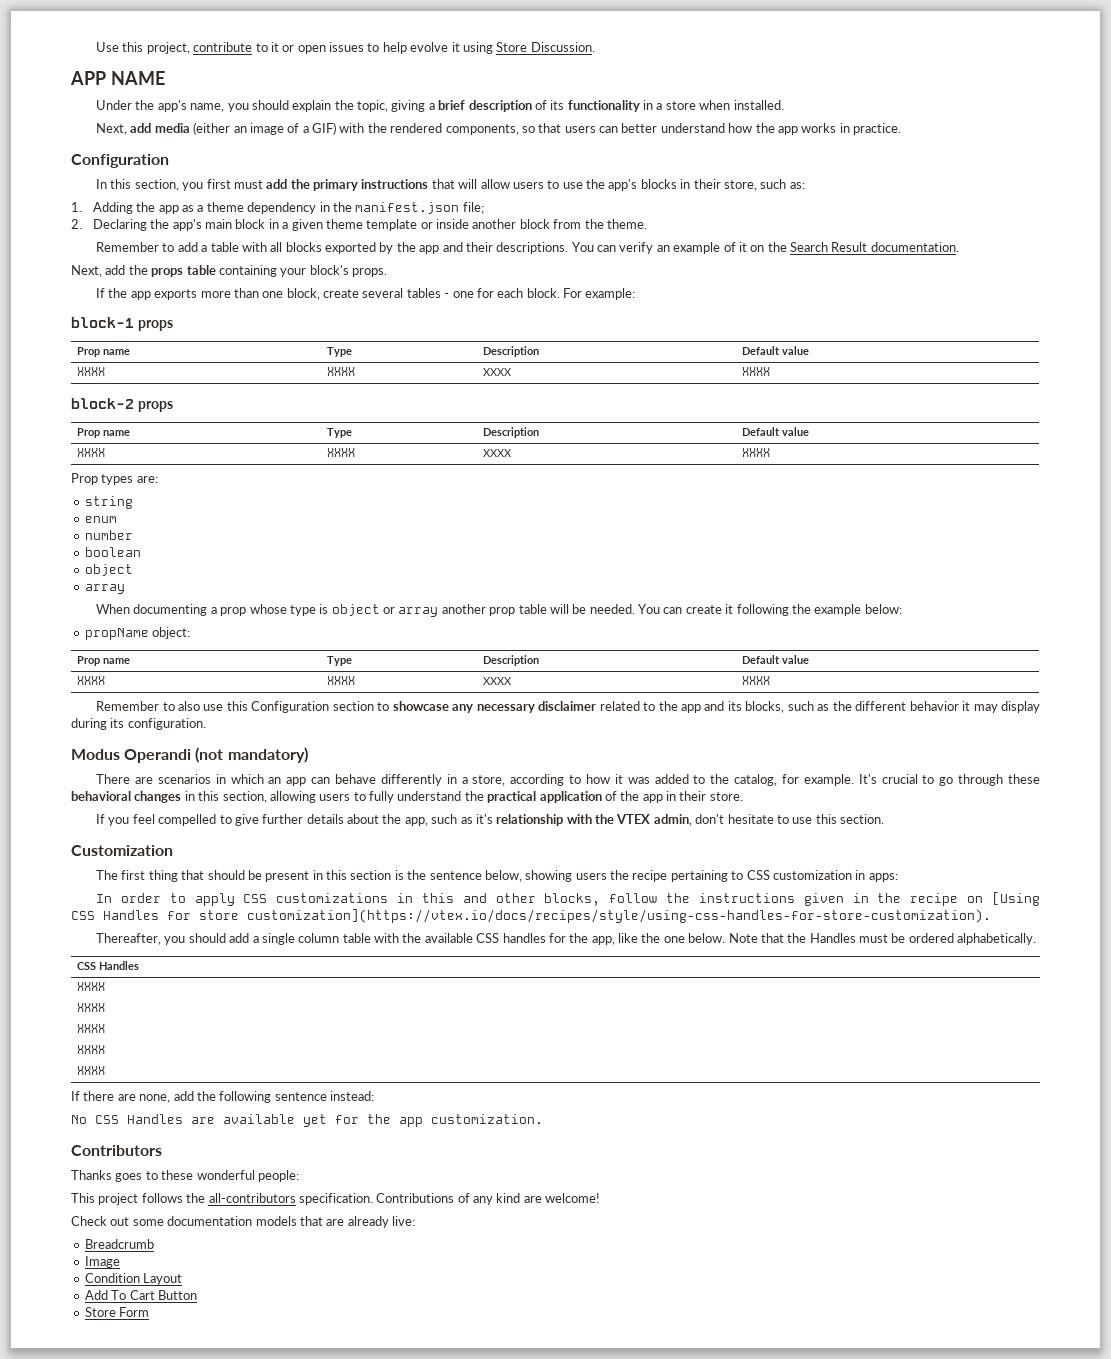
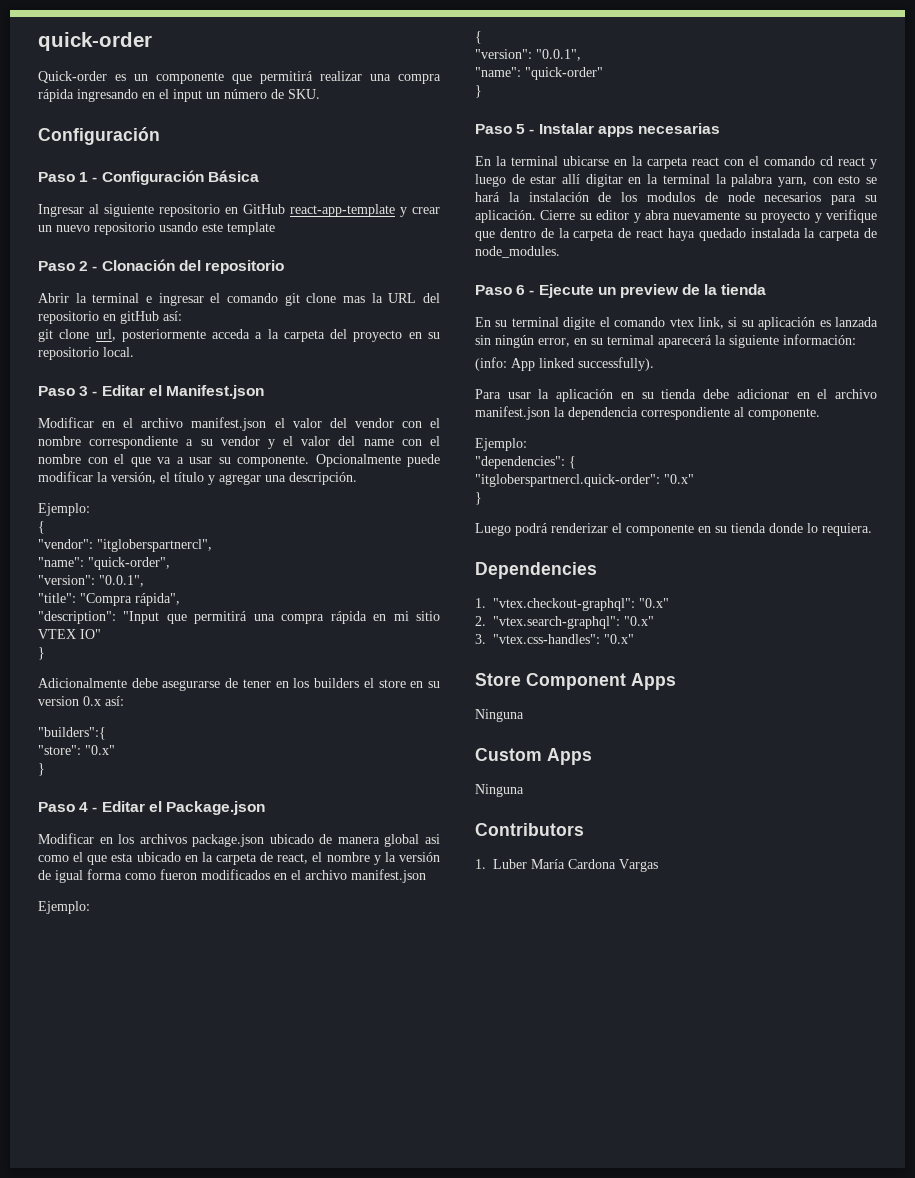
- Use this project, contribute to it or open issues to help evolve it using Store Discussion.
- APP NAME
- Under the app's name, you should explain the topic, giving a brief description of its functionality in a store when installed.
- Next, add media (either an image of a GIF) with the rendered components, so that users can better understand how the app works in practice.
- Configuration
- In this section, you first must add the primary instructions that will allow users to use the app's blocks in their store, such as:
- 1. Adding the app as a theme dependency in the manifest.json file;
- 2. Declaring the app's main block in a given theme template or inside another block from the theme.
- Remember to add a table with all blocks exported by the app and their descriptions. You can verify an example of it on the Search Result documentation.
- Next, add the props table containing your block's props.
- If the app exports more than one block, create several tables - one for each block. For example:
- block-1 props
- Prop name | Type | Description | Default value
- XXXX | XXXX | XXXX | XXXX
- block-2 props
- Prop name | Type | Description | Default value
- XXXX | XXXX | XXXX | XXXX
- Prop types are:
- string
- enum
- number
- boolean
- object
- array
- When documenting a prop whose type is object or array another prop table will be needed. You can create it following the example below:
- propName object:
- Prop name | Type | Description | Default value
- XXXX | XXXX | XXXX | XXXX
- Remember to also use this Configuration section to showcase any necessary disclaimer related to the app and its blocks, such as the different behavior it may display during its configuration.
- Modus Operandi (not mandatory)
- There are scenarios in which an app can behave differently in a store, according to how it was added to the catalog, for example. It's crucial to go through these behavioral changes in this section, allowing users to fully understand the practical application of the app in their store.
- If you feel compelled to give further details about the app, such as it's relationship with the VTEX admin, don't hesitate to use this section.
- Customization
- The first thing that should be present in this section is the sentence below, showing users the recipe pertaining to CSS customization in apps:
- In order to apply CSS customizations in this and other blocks, follow the instructions given in the recipe on [Using CSS Handles for store customization](https://vtex.io/docs/recipes/style/using-css-handles-for-store-customization).
- Thereafter, you should add a single column table with the available CSS handles for the app, like the one below. Note that the Handles must be ordered alphabetically.
- CSS Handles
- XXXX
- XXXX
- XXXX
- XXXX
- XXXX
- If there are none, add the following sentence instead:
- No CSS Handles are available yet for the app customization.
+ quick-order
+ Quick-order es un componente que permitirá realizar una compra rápida ingresando en el input un número de SKU.
+ Configuración
+ Paso 1 - Configuración Básica
+ Ingresar al siguiente repositorio en GitHub react-app-template y crear un nuevo repositorio usando este template
+ Paso 2 - Clonación del repositorio
+ Abrir la terminal e ingresar el comando git clone mas la URL del repositorio en gitHub así:
+ git clone url, posteriormente acceda a la carpeta del proyecto en su repositorio local.
+ Paso 3 - Editar el Manifest.json
+ Modificar en el archivo manifest.json el valor del vendor con el nombre correspondiente a su vendor y el valor del name con el nombre con el que va a usar su componente. Opcionalmente puede modificar la versión, el título y agregar una descripción.
+ Ejemplo:
+ {
+ "vendor": "itgloberspartnercl",
+ "name": "quick-order",
+ "version": "0.0.1",
+ "title": "Compra rápida",
+ "description": "Input que permitirá una compra rápida en mi sitio VTEX IO"
+ }
+ Adicionalmente debe asegurarse de tener en los builders el store en su version 0.x así:
+ "builders":{
+ "store": "0.x"
+ }
+ Paso 4 - Editar el Package.json
+ Modificar en los archivos package.json ubicado de manera global asi como el que esta ubicado en la carpeta de react, el nombre y la versión de igual forma como fueron modificados en el archivo manifest.json
+ Ejemplo:
+ {
+ "version": "0.0.1",
+ "name": "quick-order"
+ }
+ Paso 5 - Instalar apps necesarias
+ En la terminal ubicarse en la carpeta react con el comando cd react y luego de estar allí digitar en la terminal la palabra yarn, con esto se hará la instalación de los modulos de node necesarios para su aplicación. Cierre su editor y abra nuevamente su proyecto y verifique que dentro de la carpeta de react haya quedado instalada la carpeta de node_modules.
+ Paso 6 - Ejecute un preview de la tienda
+ En su terminal digite el comando vtex link, si su aplicación es lanzada sin ningún error, en su ternimal aparecerá la siguiente información:
+ (info: App linked successfully).
+ Para usar la aplicación en su tienda debe adicionar en el archivo manifest.json la dependencia correspondiente al componente.
+ Ejemplo:
+ "dependencies": {
+ "itgloberspartnercl.quick-order": "0.x"
+ }
+ Luego podrá renderizar el componente en su tienda donde lo requiera.
+ Dependencies
+ 1. "vtex.checkout-graphql": "0.x"
+ 2. "vtex.search-graphql": "0.x"
+ 3. "vtex.css-handles": "0.x"
+ Store Component Apps
+ Ninguna
+ Custom Apps
+ Ninguna
  Contributors
- Thanks goes to these wonderful people:
- This project follows the all-contributors specification. Contributions of any kind are welcome!
- Check out some documentation models that are already live:
- Breadcrumb
- Image
- Condition Layout
- Add To Cart Button
- Store Form
+ 1. Luber María Cardona Vargas

